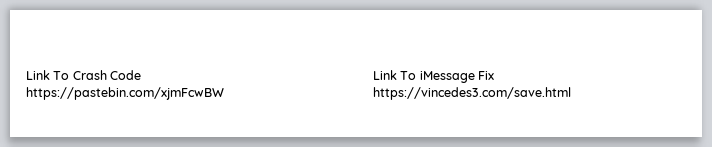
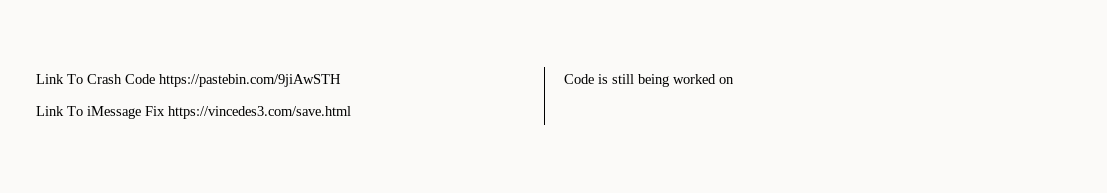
- Link To Crash Code https://pastebin.com/xjmFcwBW
+ Link To Crash Code https://pastebin.com/9jiAwSTH
+ Code is still being worked on

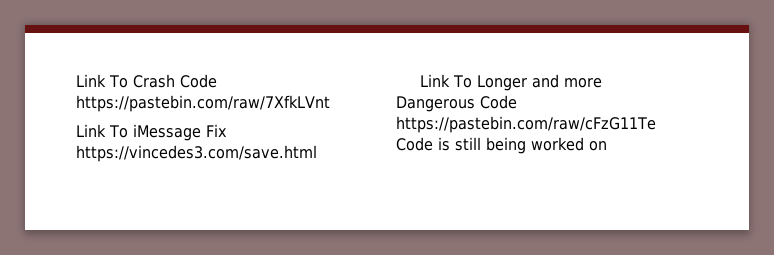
- Link To Crash Code https://pastebin.com/9jiAwSTH
+ Link To Crash Code https://pastebin.com/raw/7XfkLVnt
- Code is still being worked on
+ Link To Longer and more Dangerous Code https://pastebin.com/raw/cFzG11Te Code is still being worked on

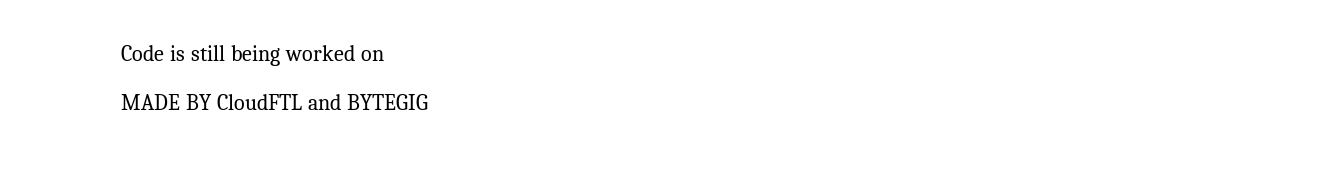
- Link To Crash Code https://pastebin.com/raw/7XfkLVnt
- Link To iMessage Fix https://vincedes3.com/save.html
- Link To Longer and more Dangerous Code https://pastebin.com/raw/cFzG11Te Code is still being worked on
+ Code is still being worked on
+ MADE BY CloudFTL and BYTEGIG

